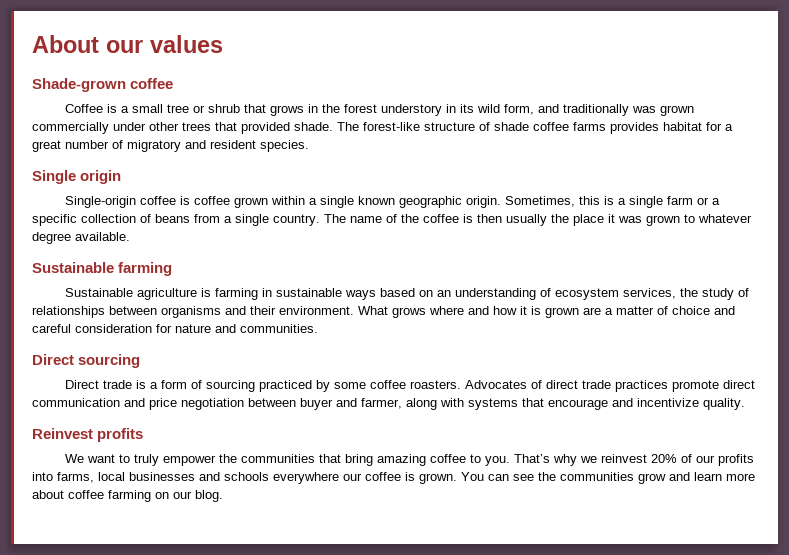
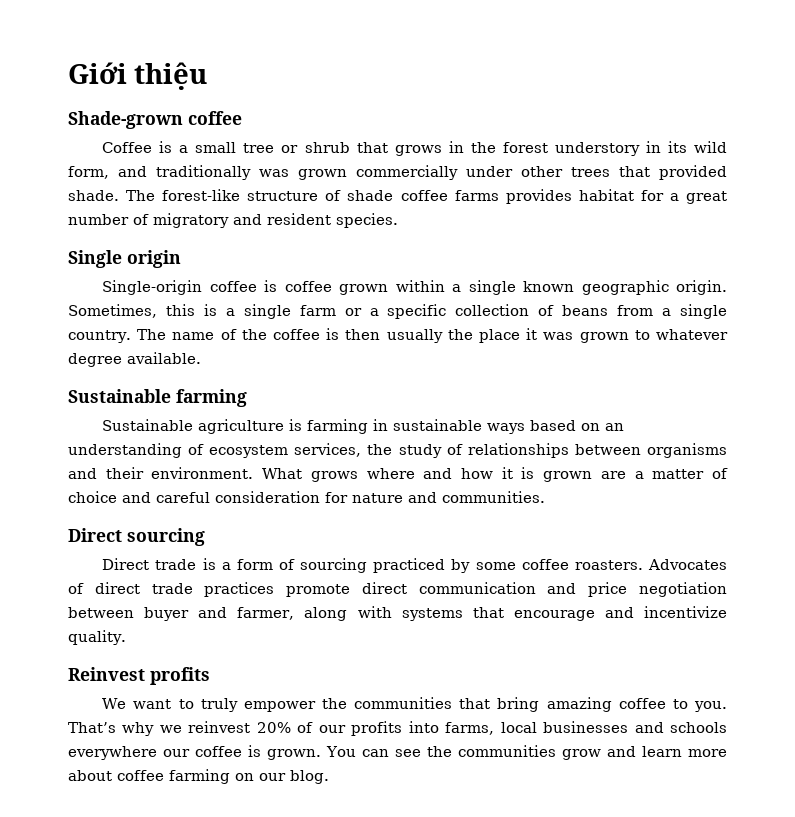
- About our values
+ Giới thiệu

